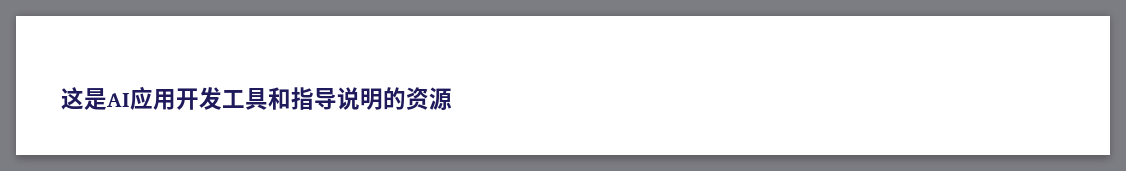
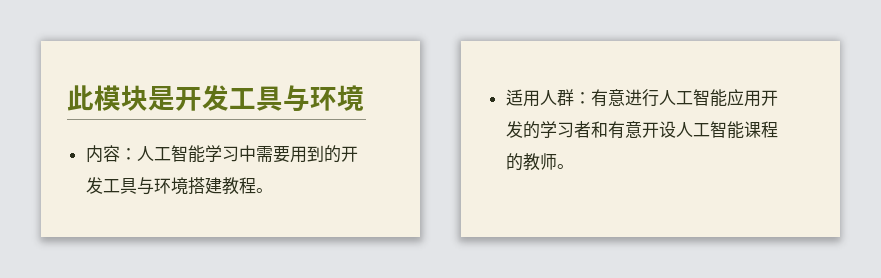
- 这是AI应用开发工具和指导说明的资源
+ 此模块是开发工具与环境
+ 内容：人工智能学习中需要用到的开发工具与环境搭建教程。
+ 适用人群：有意进行人工智能应用开发的学习者和有意开设人工智能课程的教师。

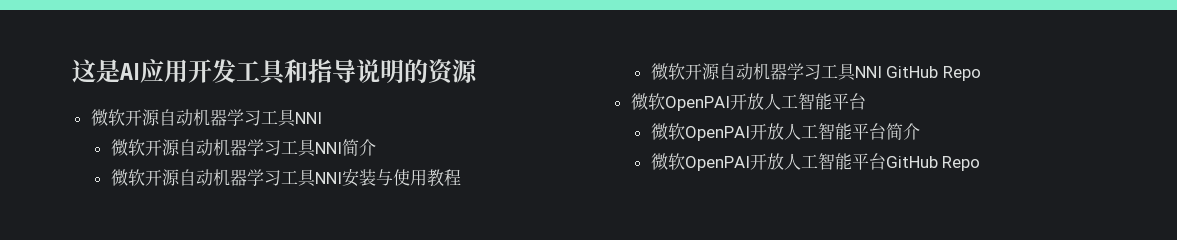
- 此模块是开发工具与环境
- 内容：人工智能学习中需要用到的开发工具与环境搭建教程。
- 适用人群：有意进行人工智能应用开发的学习者和有意开设人工智能课程的教师。
+ 这是AI应用开发工具和指导说明的资源
+ 微软开源自动机器学习工具NNI
+ 微软开源自动机器学习工具NNI简介
+ 微软开源自动机器学习工具NNI安装与使用教程
+ 微软开源自动机器学习工具NNI GitHub Repo
+ 微软OpenPAI开放人工智能平台
+ 微软OpenPAI开放人工智能平台简介
+ 微软OpenPAI开放人工智能平台GitHub Repo

